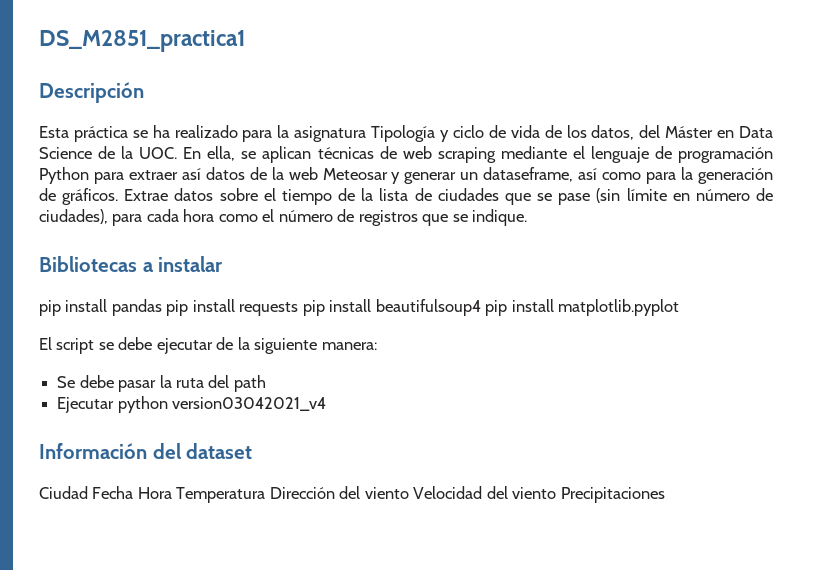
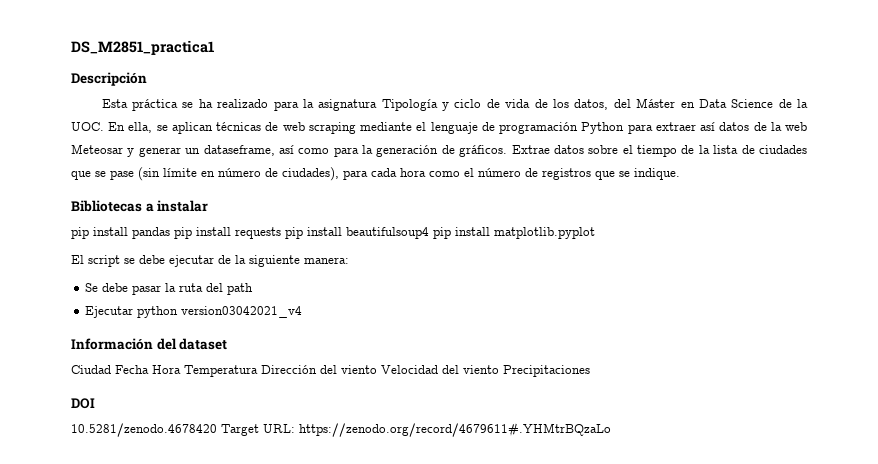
+ DOI
+ 10.5281/zenodo.4678420 Target URL: https://zenodo.org/record/4679611#.YHMtrBQzaLo

